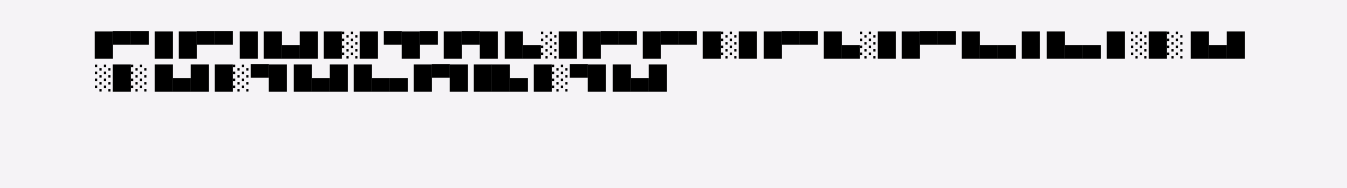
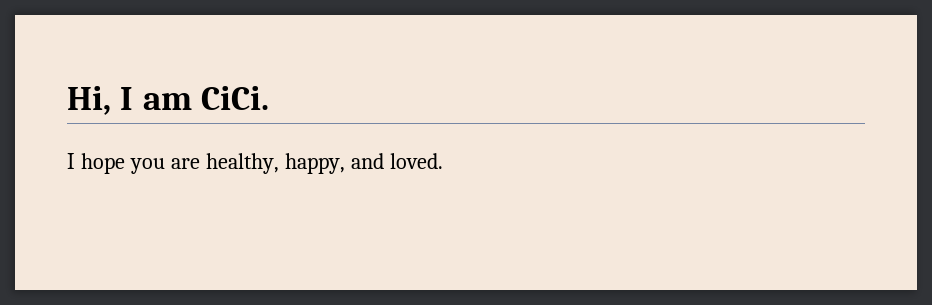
- █▀▀ █ █▀▀ █ █▄█ █░█ ▀█▀ █▀█ █▄░█ █▀▀ █▀▀ █░█ █▀▀ █▄░█ █▀▀ █▄▄ █ █▄▄ █ ░█░ █▄█ ░█░ █▄█ █░▀█ █▄█ █▄▄ █▀█ ██▄ █░▀█ █▄█
+ Hi, I am CiCi.
+ I hope you are healthy, happy, and loved.

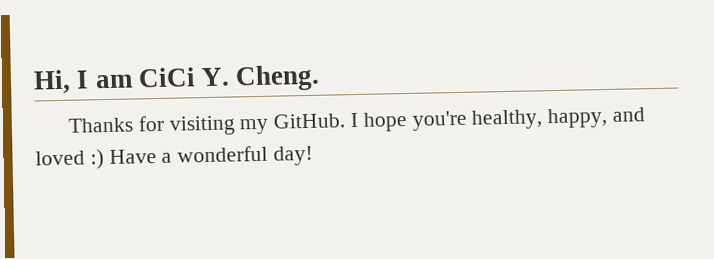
- Hi, I am CiCi.
- I hope you are healthy, happy, and loved.
+ Hi, I am CiCi Y. Cheng.
+ Thanks for visiting my GitHub. I hope you're healthy, happy, and loved :) Have a wonderful day!

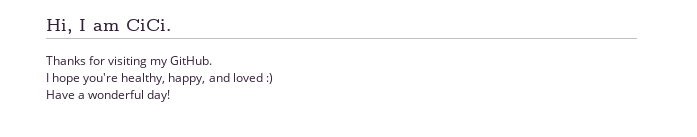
- Hi, I am CiCi Y. Cheng.
+ Hi, I am CiCi.
- Thanks for visiting my GitHub. I hope you're healthy, happy, and loved :) Have a wonderful day!
+ Thanks for visiting my GitHub.
+ I hope you're healthy, happy, and loved :)
+ Have a wonderful day!

